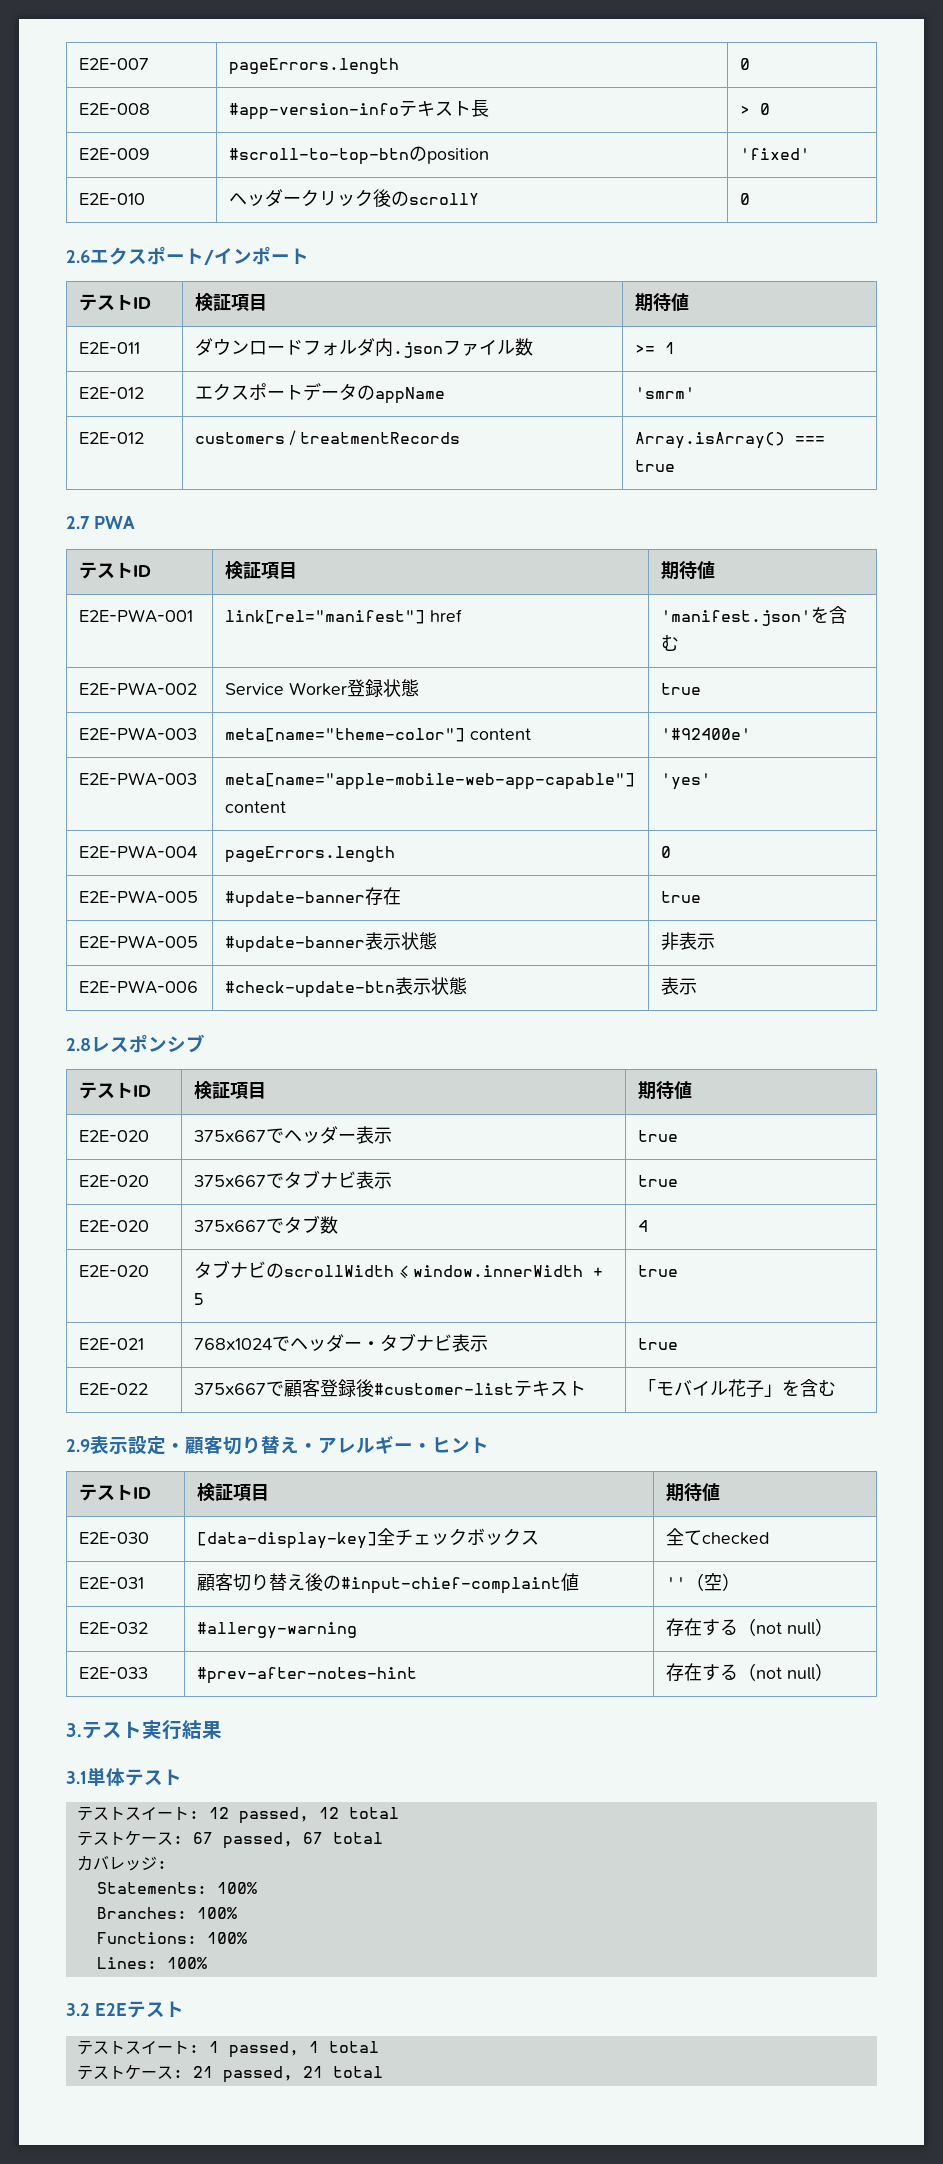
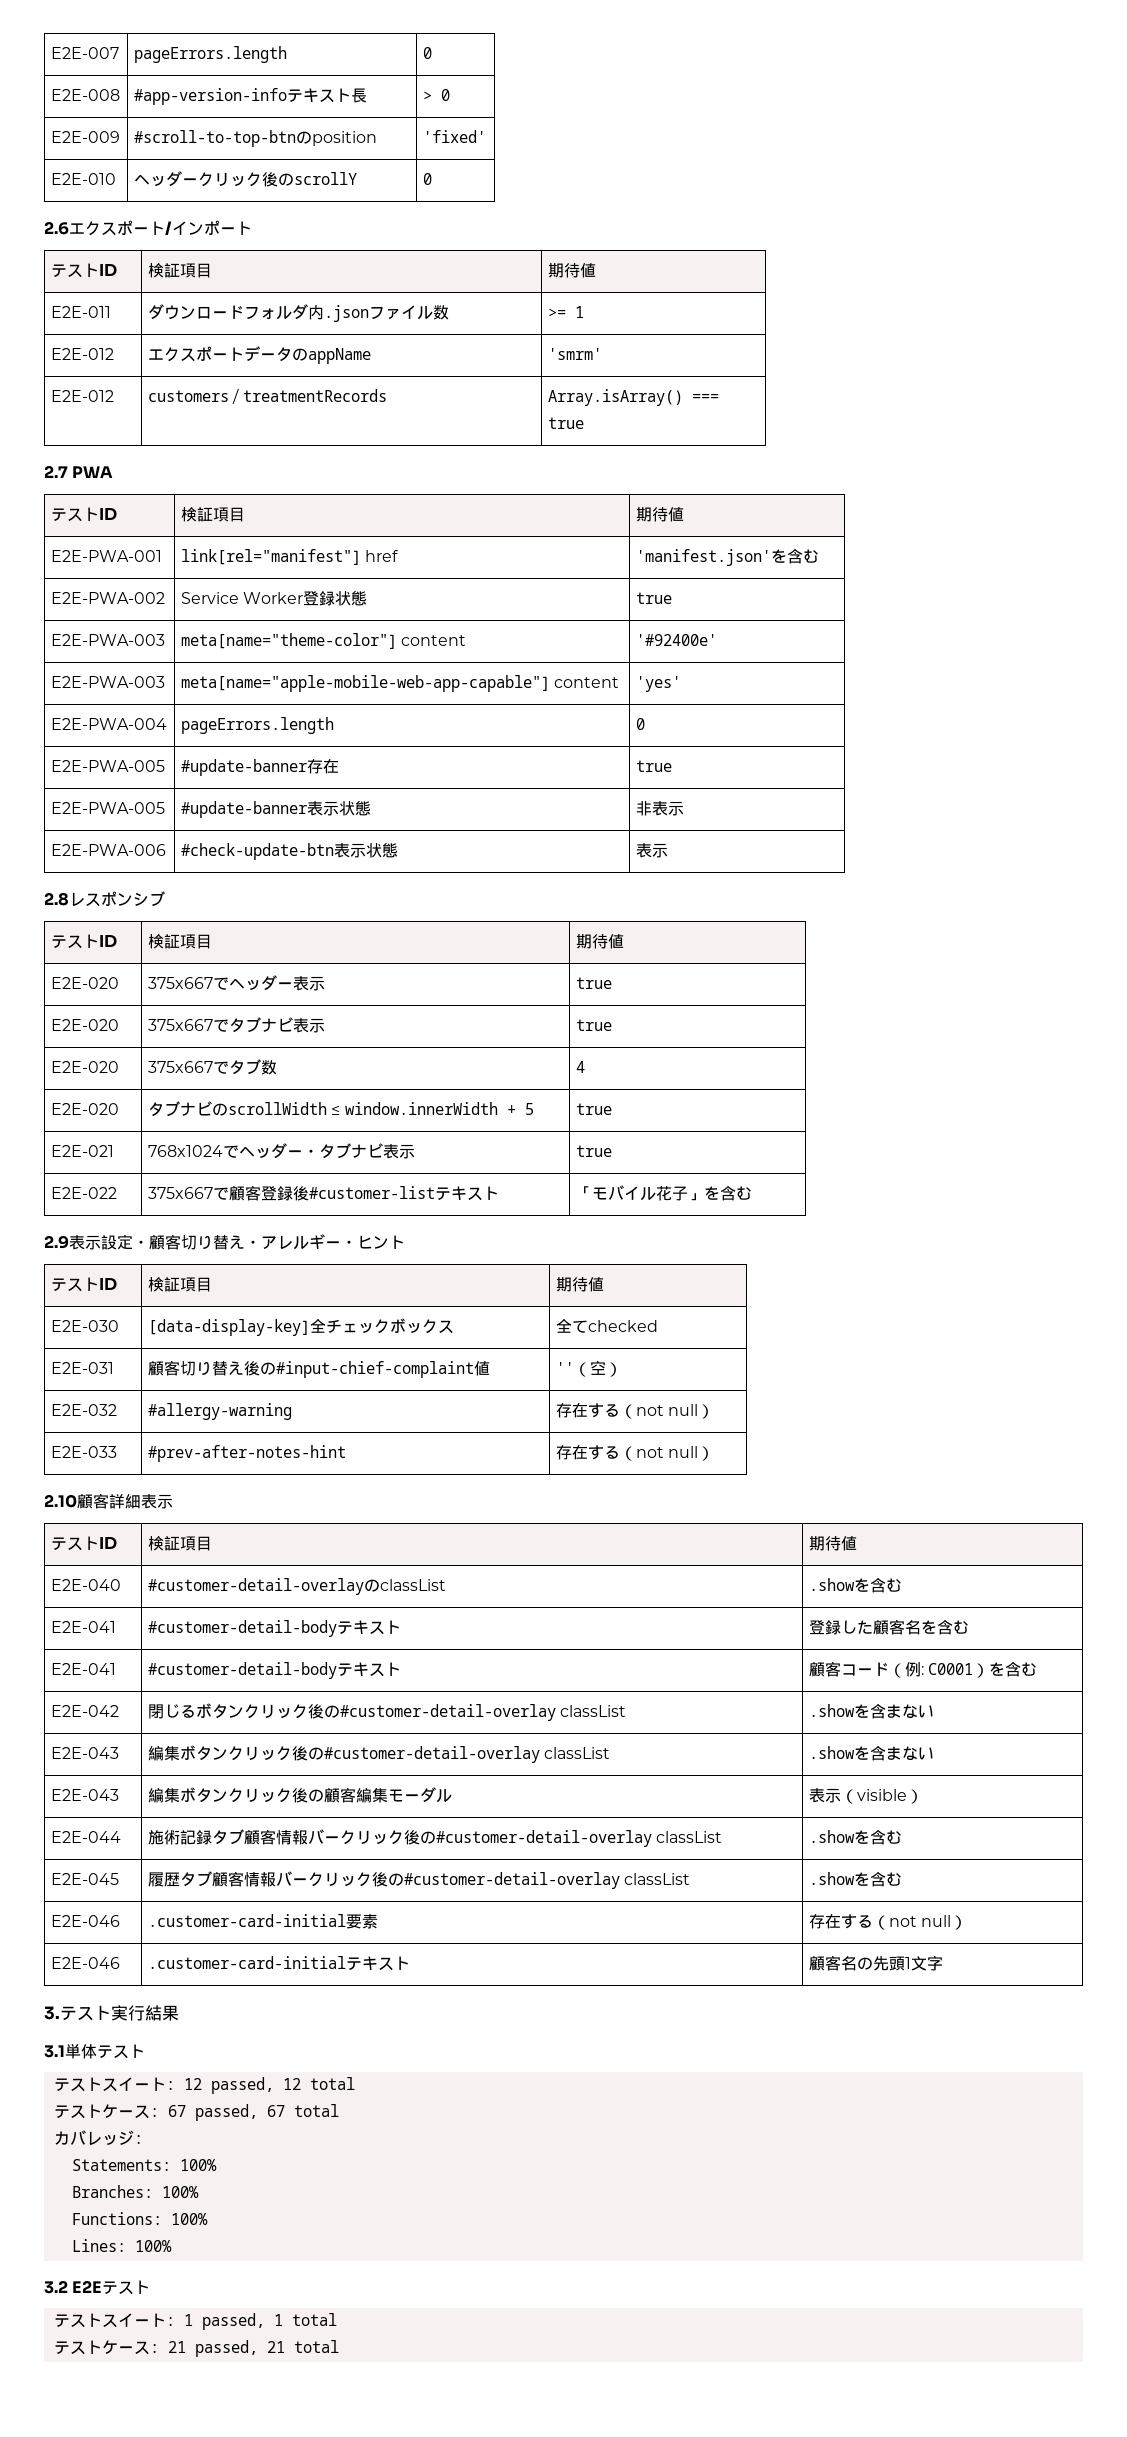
+ 2.10顧客詳細表示
+ テストID | 検証項目 | 期待値
+ E2E-040 | #customer-detail-overlayのclassList | .showを含む
+ E2E-041 | #customer-detail-bodyテキスト | 登録した顧客名を含む
+ E2E-041 | #customer-detail-bodyテキスト | 顧客コード（例: C0001）を含む
+ E2E-042 | 閉じるボタンクリック後の#customer-detail-overlay classList | .showを含まない
+ E2E-043 | 編集ボタンクリック後の#customer-detail-overlay classList | .showを含まない
+ E2E-043 | 編集ボタンクリック後の顧客編集モーダル | 表示（visible）
+ E2E-044 | 施術記録タブ顧客情報バークリック後の#customer-detail-overlay classList | .showを含む
+ E2E-045 | 履歴タブ顧客情報バークリック後の#customer-detail-overlay classList | .showを含む
+ E2E-046 | .customer-card-initial要素 | 存在する（not null）
+ E2E-046 | .customer-card-initialテキスト | 顧客名の先頭1文字

